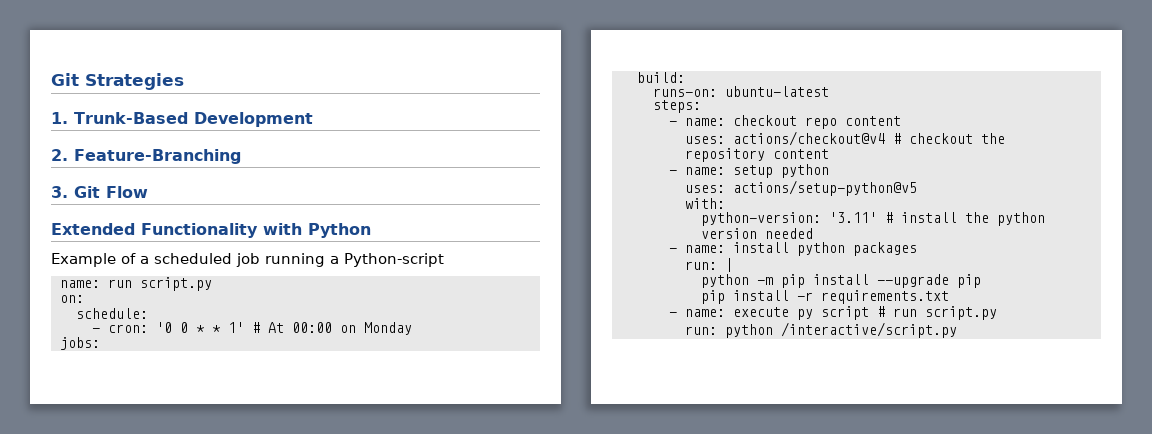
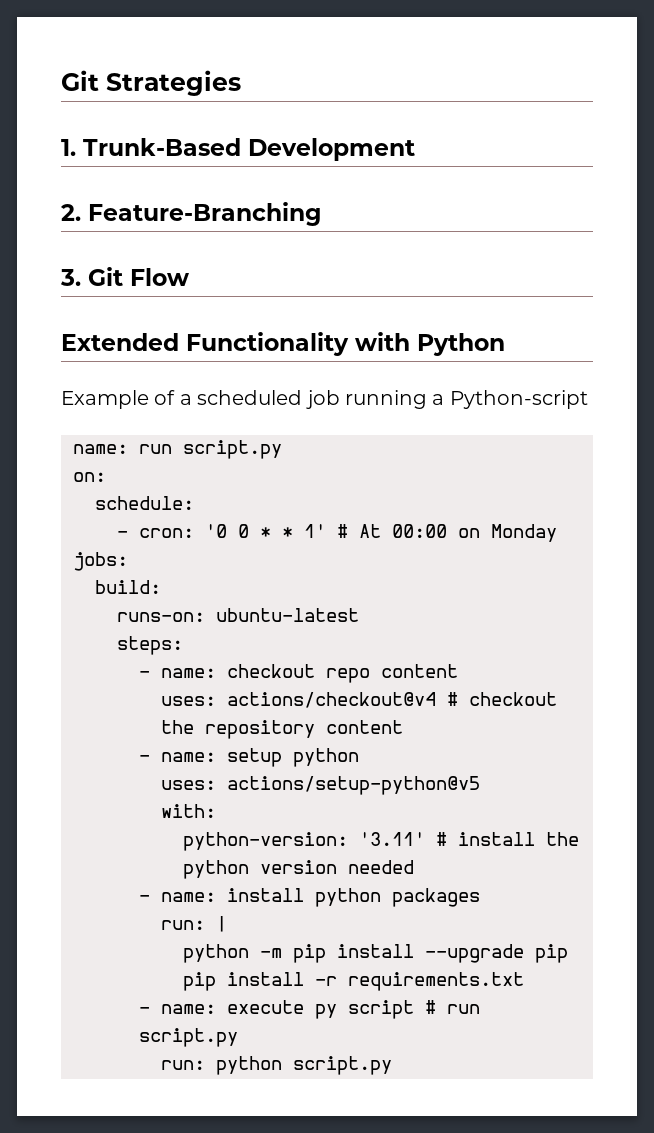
- run: python /interactive/script.py
+ run: python script.py

